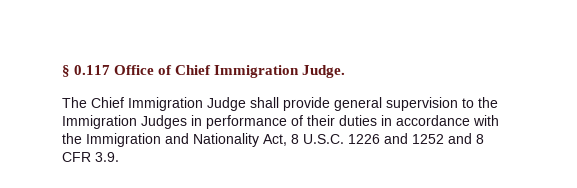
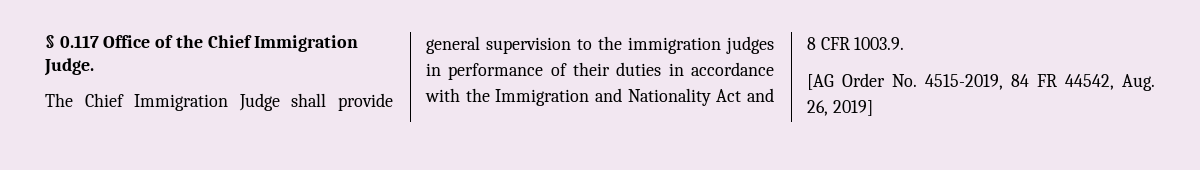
- § 0.117 Office of Chief Immigration Judge.
+ § 0.117 Office of the Chief Immigration Judge.
- The Chief Immigration Judge shall provide general supervision to the Immigration Judges in performance of their duties in accordance with the Immigration and Nationality Act, 8 U.S.C. 1226 and 1252 and 8 CFR 3.9.
+ The Chief Immigration Judge shall provide general supervision to the immigration judges in performance of their duties in accordance with the Immigration and Nationality Act and 8 CFR 1003.9.
+ [AG Order No. 4515-2019, 84 FR 44542, Aug. 26, 2019]

